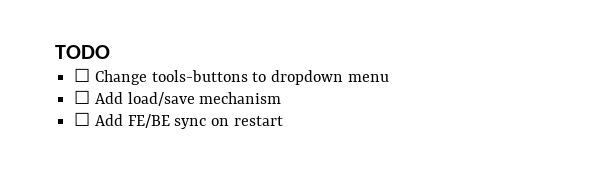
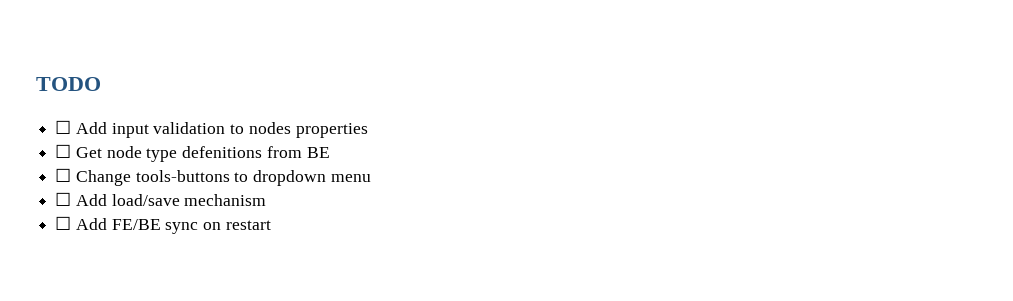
+ ☐ Add input validation to nodes properties
+ ☐ Get node type defenitions from BE

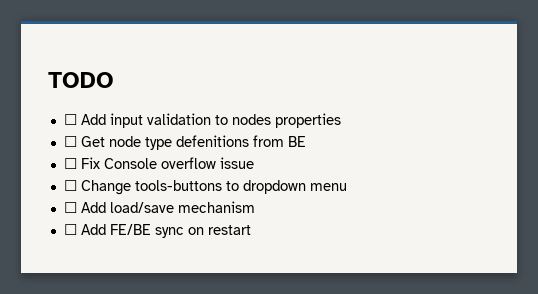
+ ☐ Fix Console overflow issue

